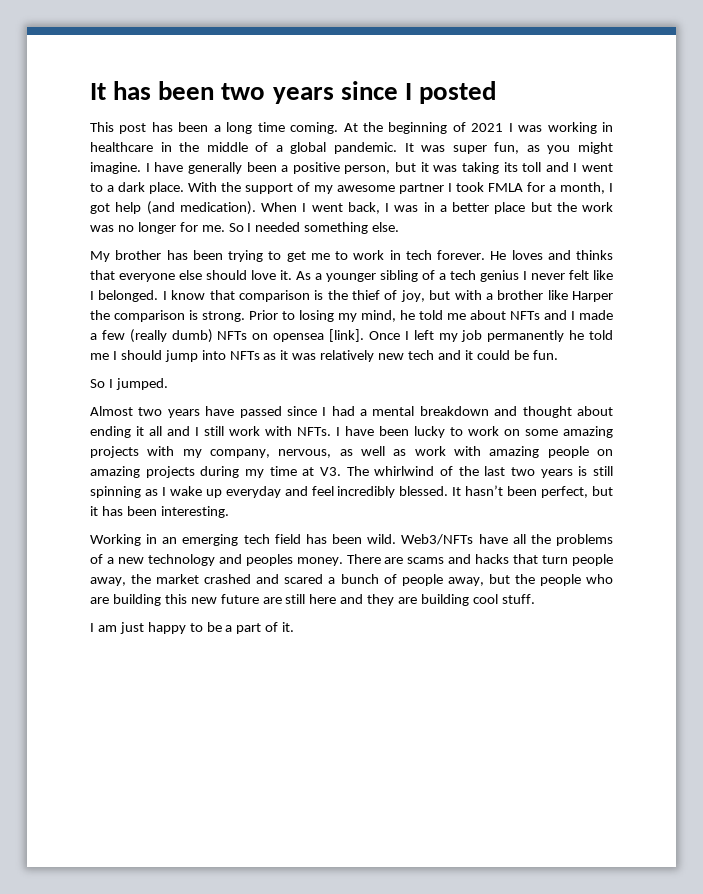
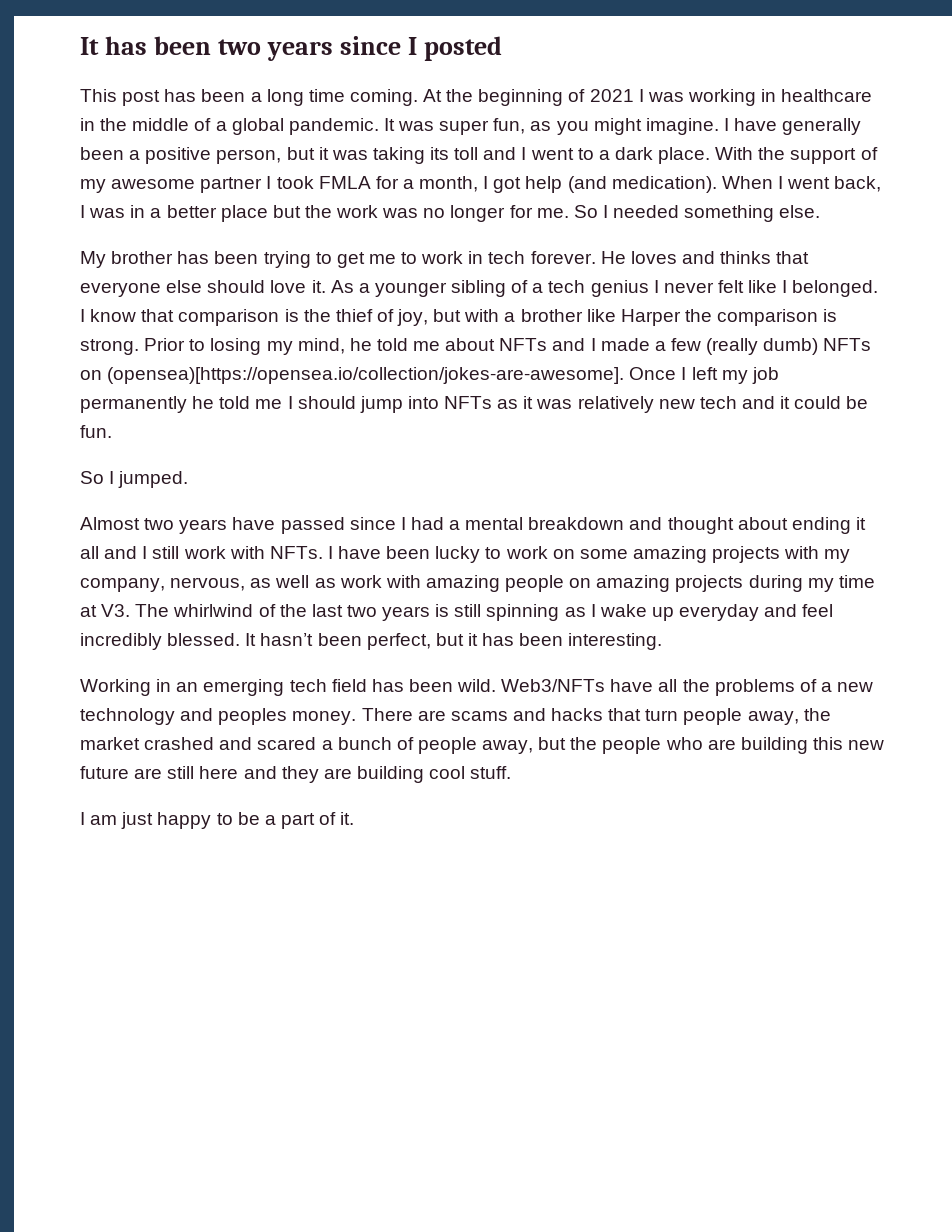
- Prior to losing my mind, he told me about NFTs and I made a few (really dumb) NFTs on opensea [link]. Once I left my job permanently he told me I should jump into NFTs as it was relatively new tech and it could be fun.
+ Prior to losing my mind, he told me about NFTs and I made a few (really dumb) NFTs on (opensea)[https://opensea.io/collection/jokes-are-awesome]. Once I left my job permanently he told me I should jump into NFTs as it was relatively new tech and it could be fun.

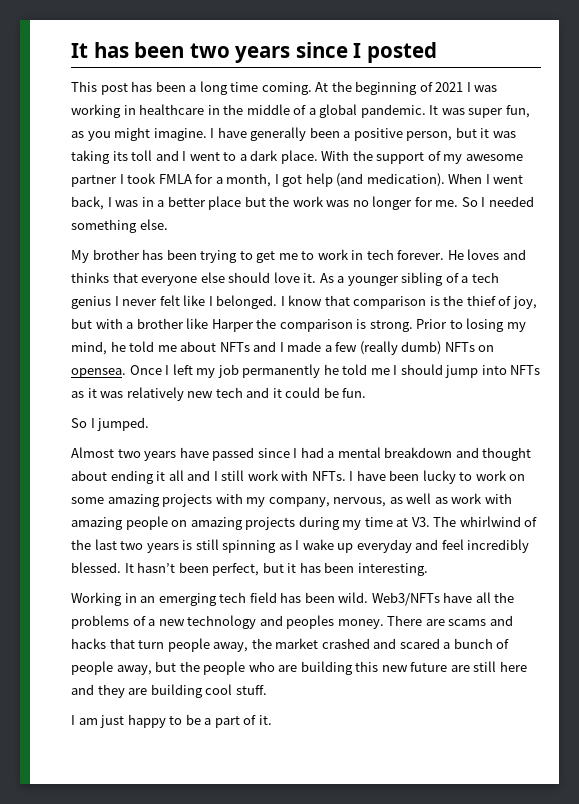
- Prior to losing my mind, he told me about NFTs and I made a few (really dumb) NFTs on (opensea)[https://opensea.io/collection/jokes-are-awesome]. Once I left my job permanently he told me I should jump into NFTs as it was relatively new tech and it could be fun.
+ Prior to losing my mind, he told me about NFTs and I made a few (really dumb) NFTs on opensea. Once I left my job permanently he told me I should jump into NFTs as it was relatively new tech and it could be fun.

